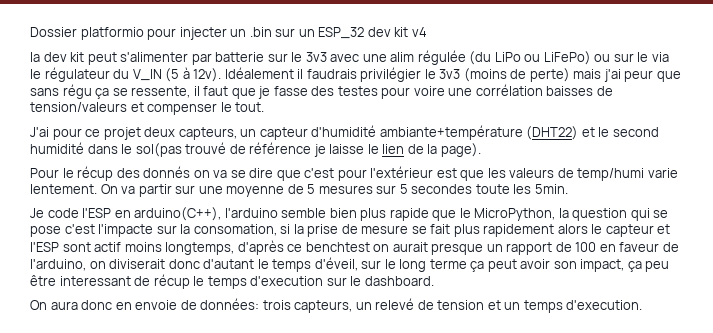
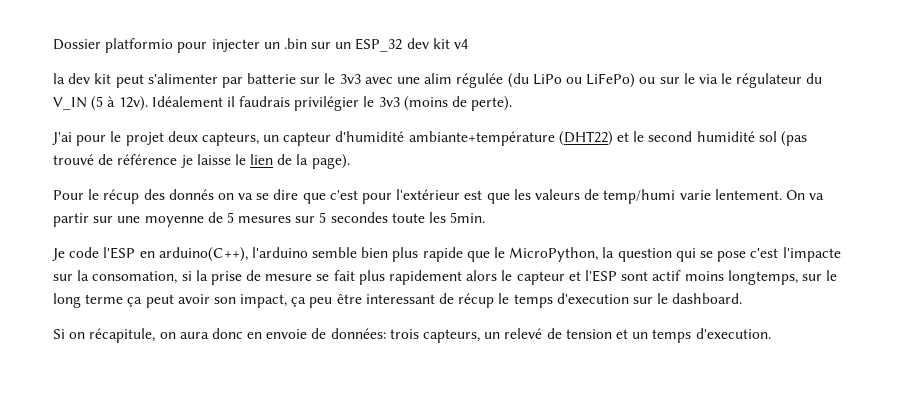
- Idéalement il faudrais privilégier le 3v3 (moins de perte) mais j'ai peur que sans régu ça se ressente, il faut que je fasse des testes pour voire une corrélation baisses de tension/valeurs et compenser le tout.
+ Idéalement il faudrais privilégier le 3v3 (moins de perte).
- J'ai pour ce projet deux capteurs, un capteur d'humidité ambiante+température (DHT22) et le second humidité dans le sol(pas trouvé de référence je laisse le lien de la page).
+ J'ai pour le projet deux capteurs, un capteur d'humidité ambiante+température (DHT22) et le second humidité sol (pas trouvé de référence je laisse le lien de la page).
- Je code l'ESP en arduino(C++), l'arduino semble bien plus rapide que le MicroPython, la question qui se pose c'est l'impacte sur la consomation, si la prise de mesure se fait plus rapidement alors le capteur et l'ESP sont actif moins longtemps, d'après ce benchtest on aurait presque un rapport de 100 en faveur de l'arduino, on diviserait donc d'autant le temps d'éveil, sur le long terme ça peut avoir son impact, ça peu être interessant de récup le temps d'execution sur le dashboard.
+ Je code l'ESP en arduino(C++), l'arduino semble bien plus rapide que le MicroPython, la question qui se pose c'est l'impacte sur la consomation, si la prise de mesure se fait plus rapidement alors le capteur et l'ESP sont actif moins longtemps, sur le long terme ça peut avoir son impact, ça peu être interessant de récup le temps d'execution sur le dashboard.
- On aura donc en envoie de données: trois capteurs, un relevé de tension et un temps d'execution.
+ Si on récapitule, on aura donc en envoie de données: trois capteurs, un relevé de tension et un temps d'execution.

